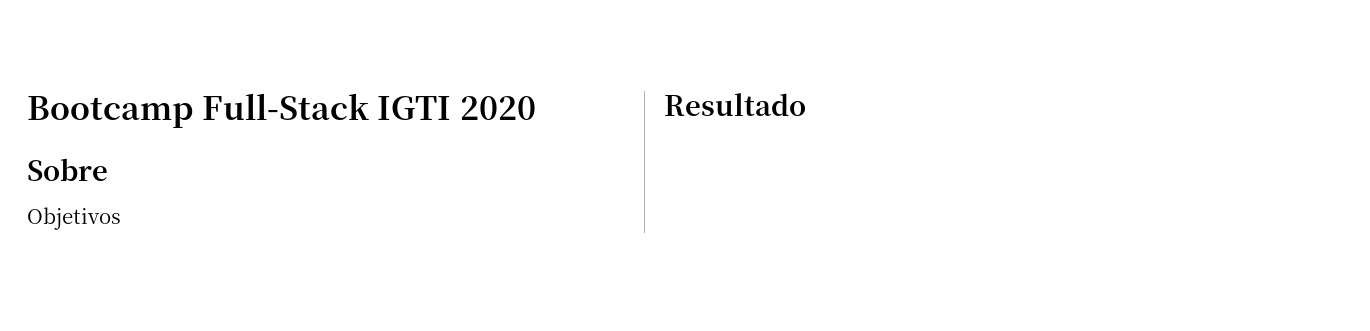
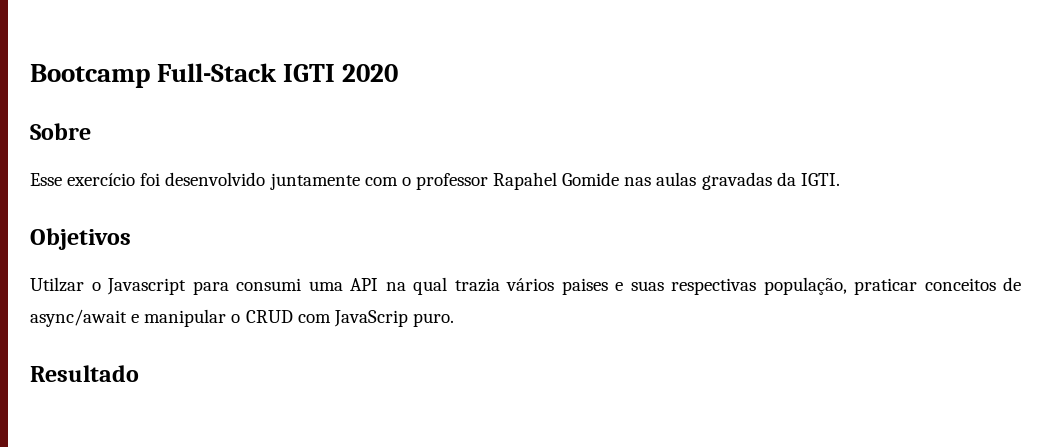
+ Esse exercício foi desenvolvido juntamente com o professor Rapahel Gomide nas aulas gravadas da IGTI.
  Objetivos
+ Utilzar o Javascript para consumi uma API na qual trazia vários paises e suas respectivas população, praticar conceitos de async/await e manipular o CRUD com JavaScrip puro.

